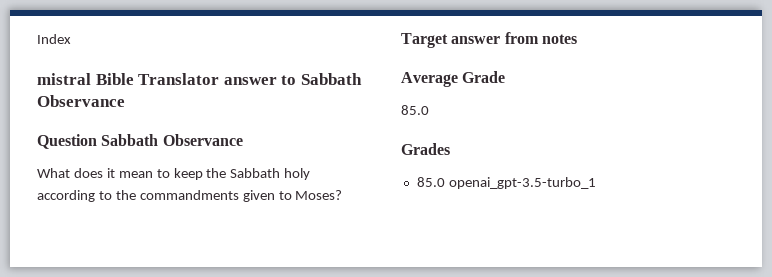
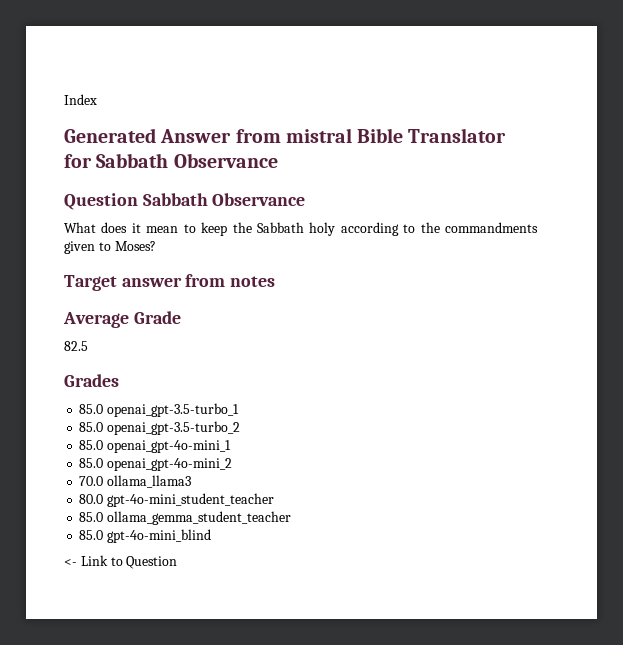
- mistral Bible Translator answer to Sabbath Observance
+ Generated Answer from mistral Bible Translator for Sabbath Observance
  Average Grade
- 85.0
+ 82.5
+ 85.0 openai_gpt-3.5-turbo_2
+ 85.0 openai_gpt-4o-mini_1
+ 85.0 openai_gpt-4o-mini_2
+ 70.0 ollama_llama3
+ 80.0 gpt-4o-mini_student_teacher
+ 85.0 ollama_gemma_student_teacher
+ 85.0 gpt-4o-mini_blind
+ <- Link to Question

